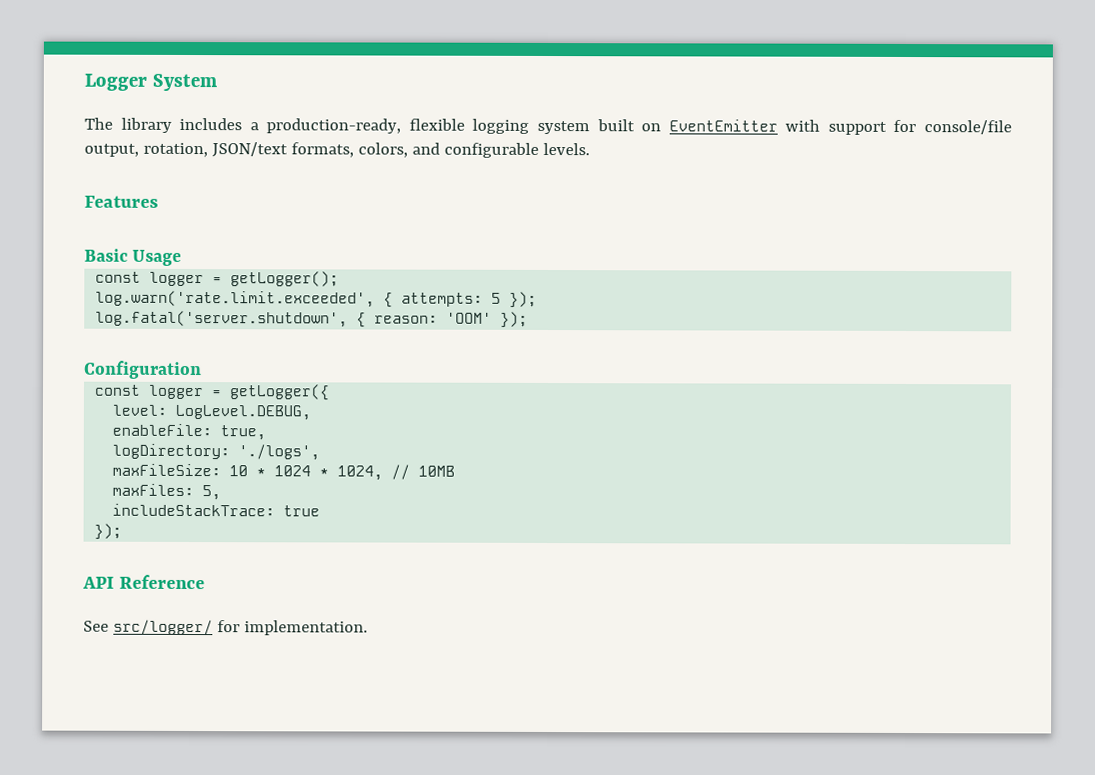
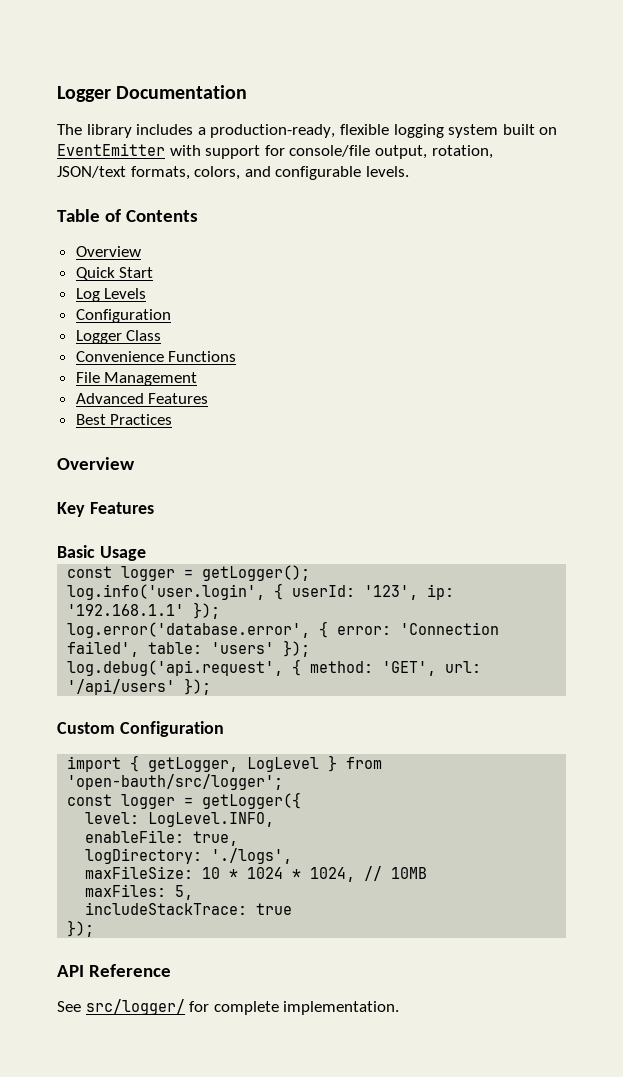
- Logger System
+ Logger Documentation
- Features
+ Table of Contents
+ Overview
+ Quick Start
+ Log Levels
+ Configuration
+ Logger Class
+ Convenience Functions
+ File Management
+ Advanced Features
+ Best Practices
+ Overview
+ Key Features
- log.warn('rate.limit.exceeded', { attempts: 5 });
- log.fatal('server.shutdown', { reason: 'OOM' });
- Configuration
+ log.info('user.login', { userId: '123', ip: '192.168.1.1' });
+ log.error('database.error', { error: 'Connection failed', table: 'users' });
+ log.debug('api.request', { method: 'GET', url: '/api/users' });
+ Custom Configuration
+ import { getLogger, LogLevel } from 'open-bauth/src/logger';
- level: LogLevel.DEBUG,
+ level: LogLevel.INFO,
- See src/logger/ for implementation.
+ See src/logger/ for complete implementation.

